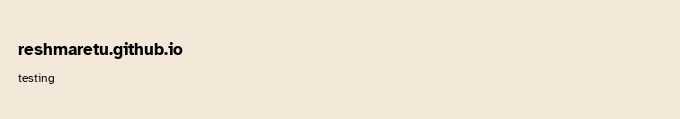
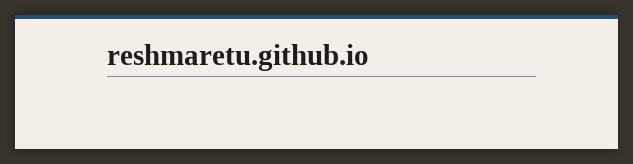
- testing

